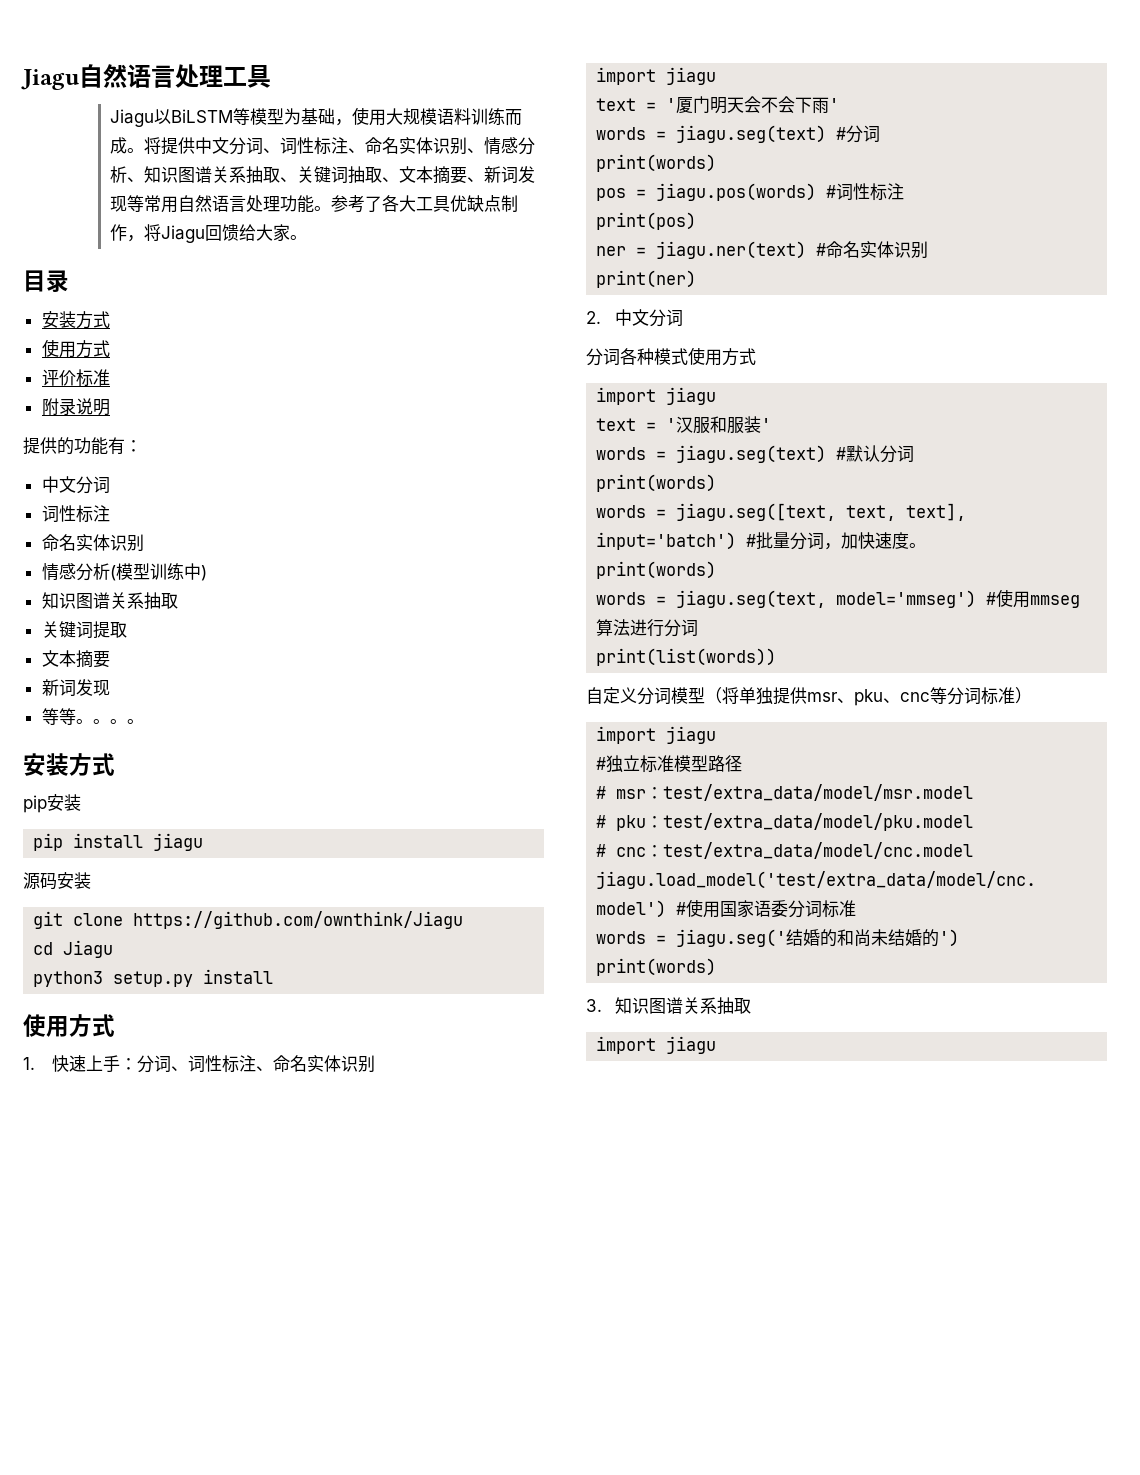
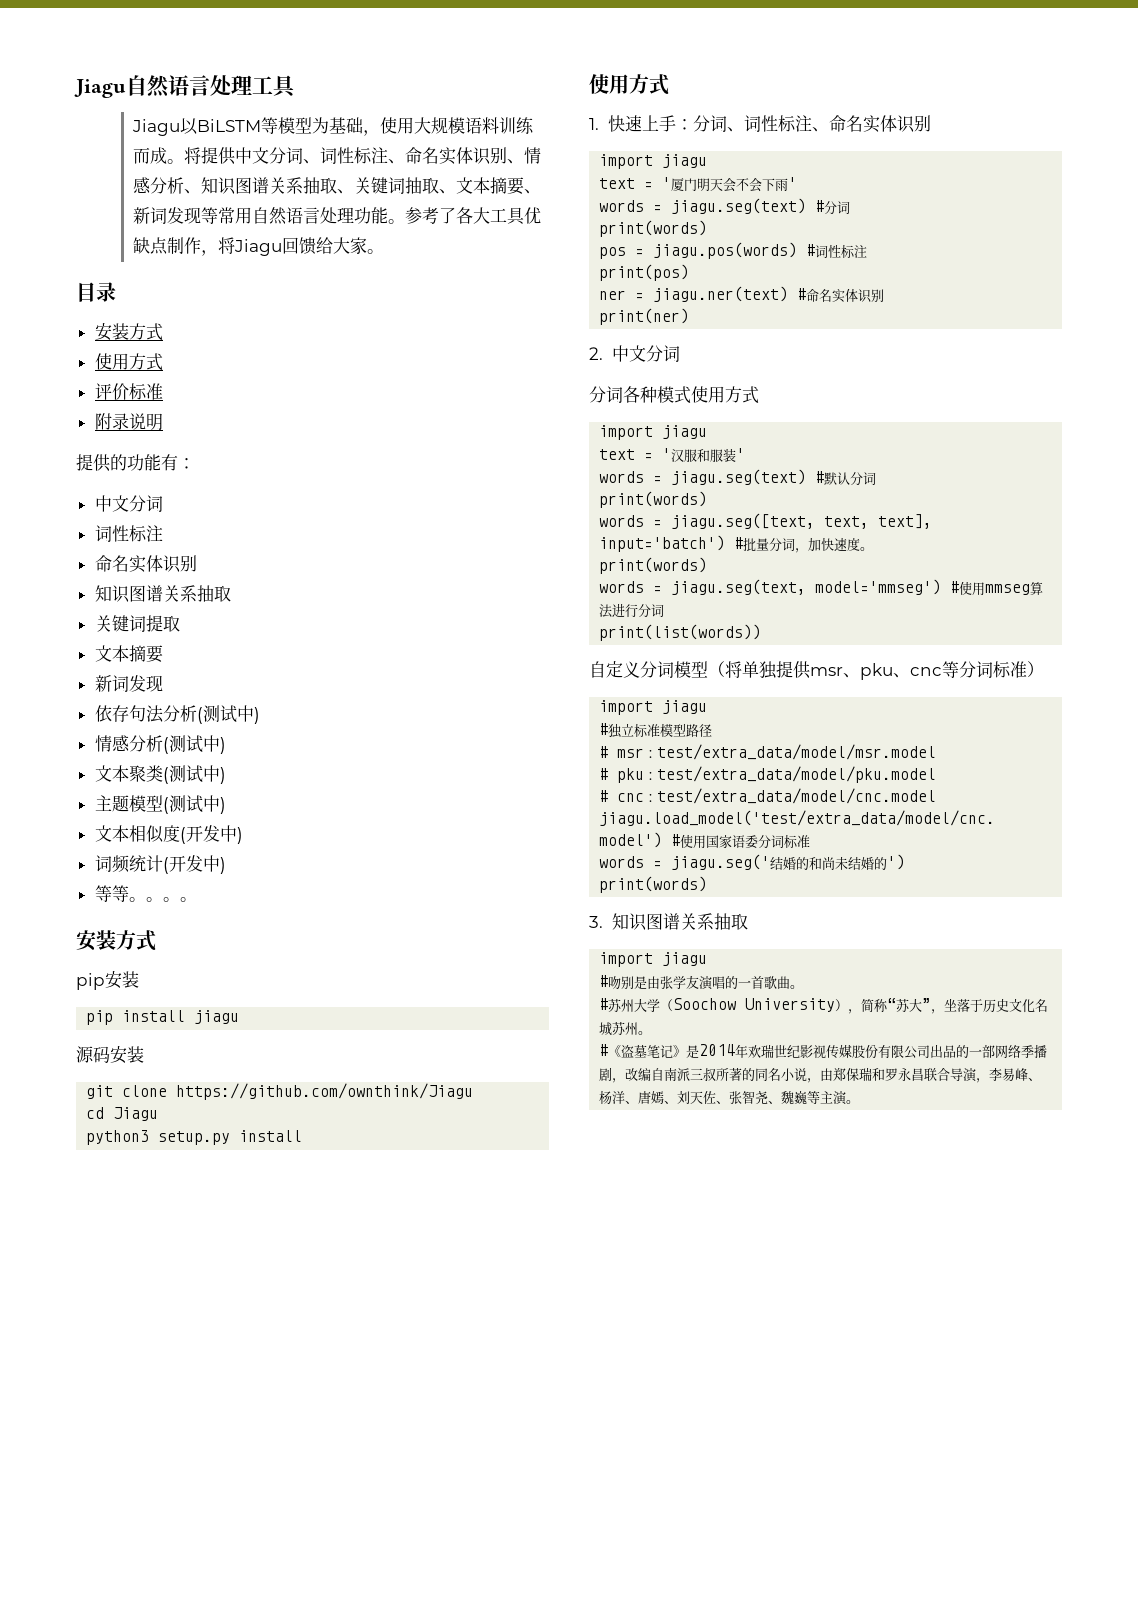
- 情感分析(模型训练中)
+ 依存句法分析(测试中)
+ 情感分析(测试中)
+ 文本聚类(测试中)
+ 主题模型(测试中)
+ 文本相似度(开发中)
+ 词频统计(开发中)
+ #吻别是由张学友演唱的一首歌曲。
+ #苏州大学（Soochow University），简称“苏大”，坐落于历史文化名城苏州。
+ #《盗墓笔记》是2014年欢瑞世纪影视传媒股份有限公司出品的一部网络季播剧，改编自南派三叔所著的同名小说，由郑保瑞和罗永昌联合导演，李易峰、杨洋、唐嫣、刘天佐、张智尧、魏巍等主演。

